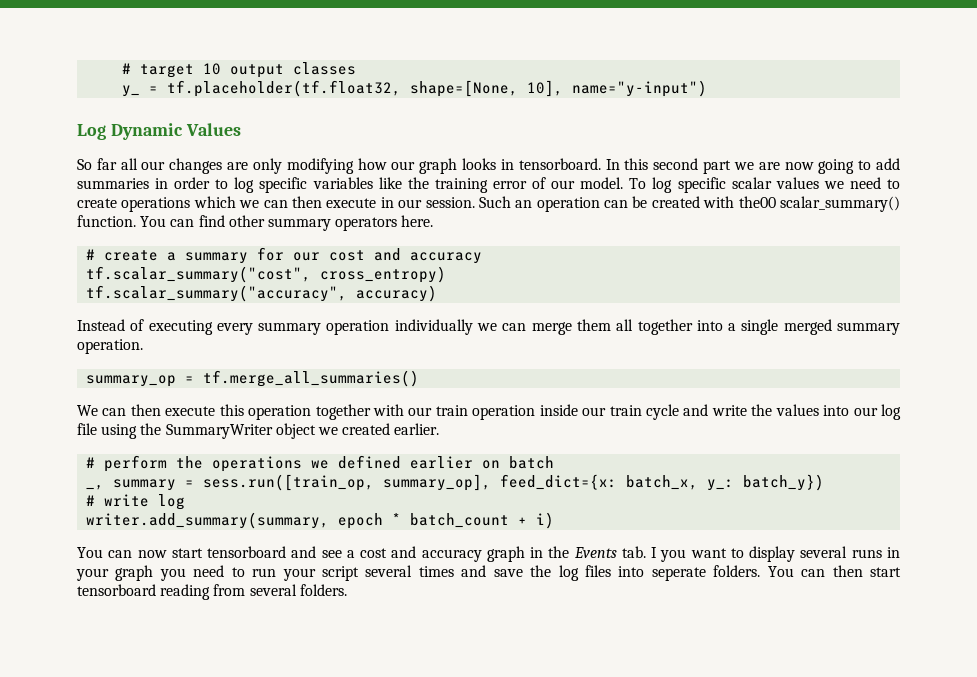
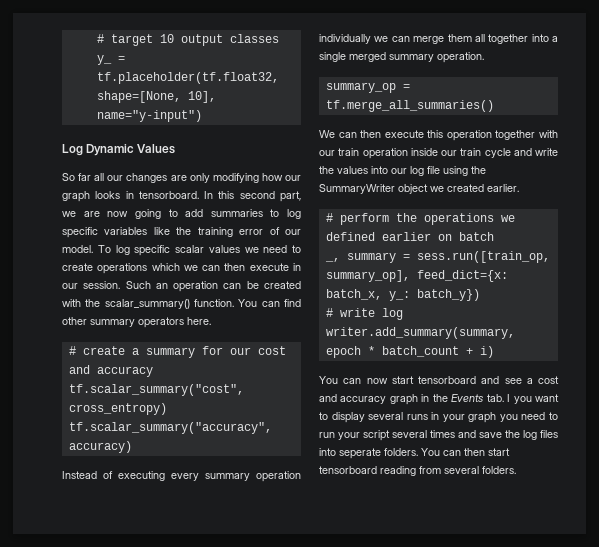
- In this second part we are now going to add summaries in order to log specific variables like the training error of our model.
+ In this second part, we are now going to add summaries to log specific variables like the training error of our model.
- Such an operation can be created with the00 scalar_summary() function.
+ Such an operation can be created with the scalar_summary() function.

